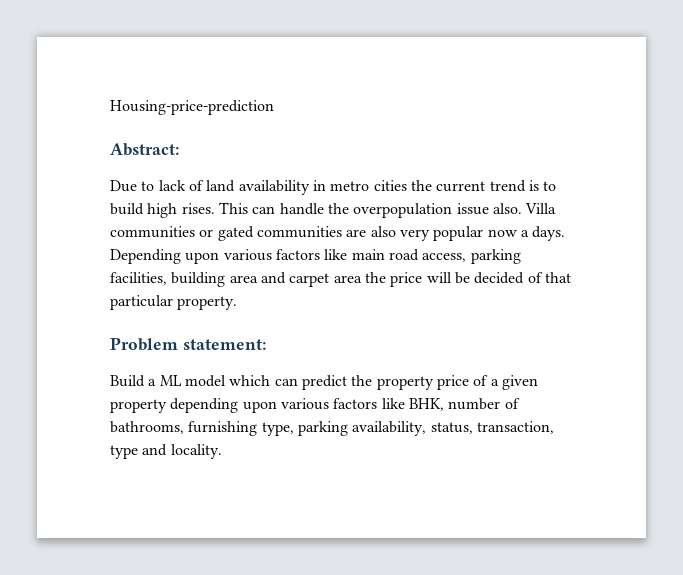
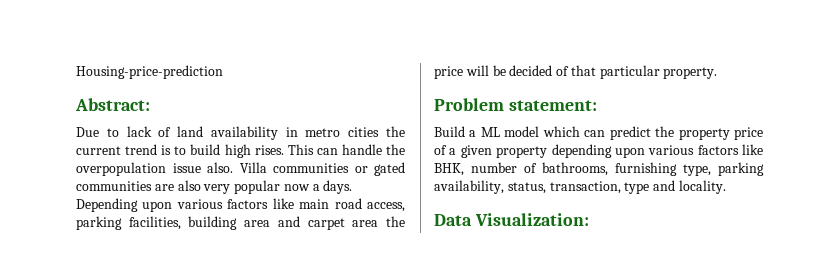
+ Data Visualization:

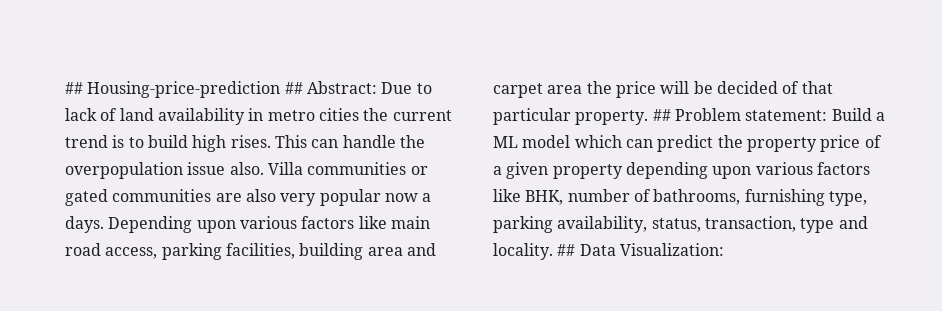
- Housing-price-prediction
- Abstract:
- Due to lack of land availability in metro cities the current trend is to build high rises.
+ ## Housing-price-prediction ## Abstract: Due to lack of land availability in metro cities the current trend is to build high rises.
- Depending upon various factors like main road access, parking facilities, building area and carpet area the price will be decided of that particular property.
- Problem statement:
- Build a ML model which can predict the property price of a given property depending upon various factors like BHK, number of bathrooms, furnishing type, parking availability, status, transaction, type and locality.
- Data Visualization:
+ Depending upon various factors like main road access, parking facilities, building area and carpet area the price will be decided of that particular property. ## Problem statement: Build a ML model which can predict the property price of a given property depending upon various factors like BHK, number of bathrooms, furnishing type, parking availability, status, transaction, type and locality. ## Data Visualization:

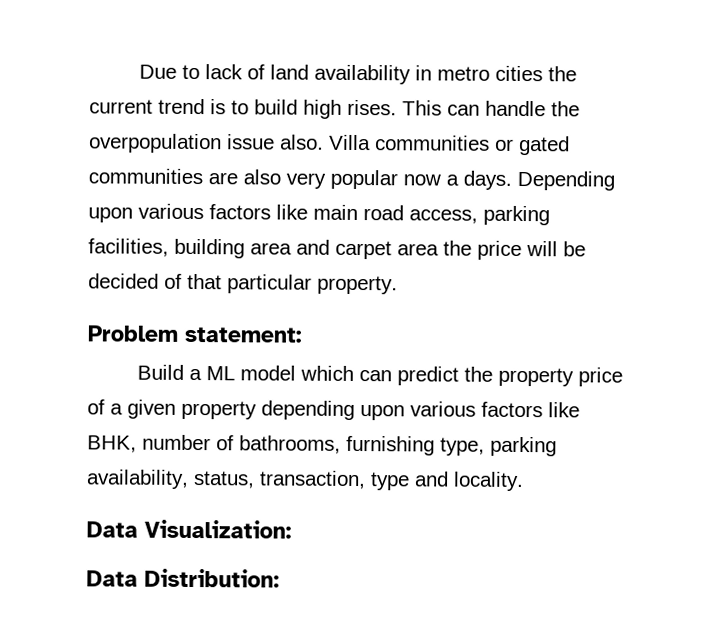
- ## Housing-price-prediction ## Abstract: Due to lack of land availability in metro cities the current trend is to build high rises.
+ Due to lack of land availability in metro cities the current trend is to build high rises.
- Depending upon various factors like main road access, parking facilities, building area and carpet area the price will be decided of that particular property. ## Problem statement: Build a ML model which can predict the property price of a given property depending upon various factors like BHK, number of bathrooms, furnishing type, parking availability, status, transaction, type and locality. ## Data Visualization:
+ Depending upon various factors like main road access, parking facilities, building area and carpet area the price will be decided of that particular property.
+ Problem statement:
+ Build a ML model which can predict the property price of a given property depending upon various factors like BHK, number of bathrooms, furnishing type, parking availability, status, transaction, type and locality.
+ Data Visualization:
+ Data Distribution:

